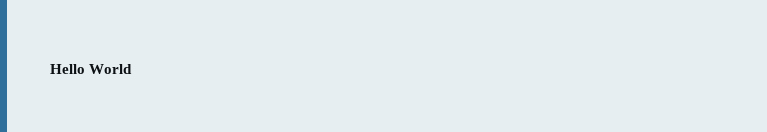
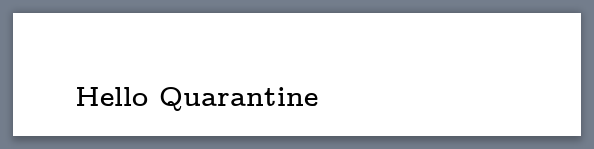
- Hello World
+ Hello Quarantine

